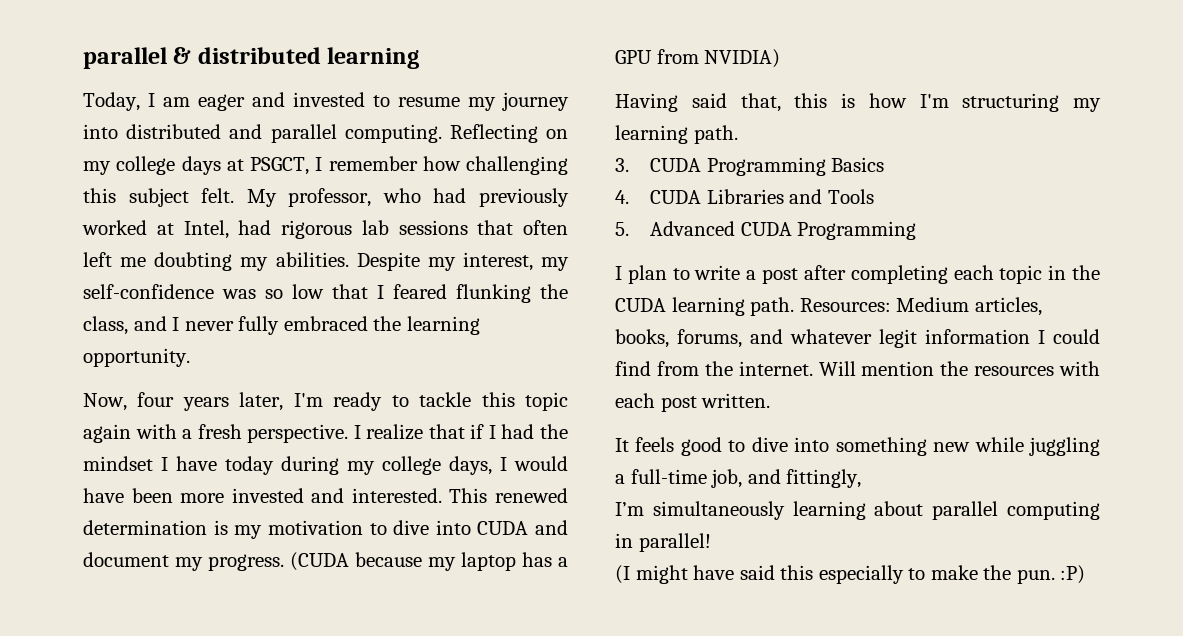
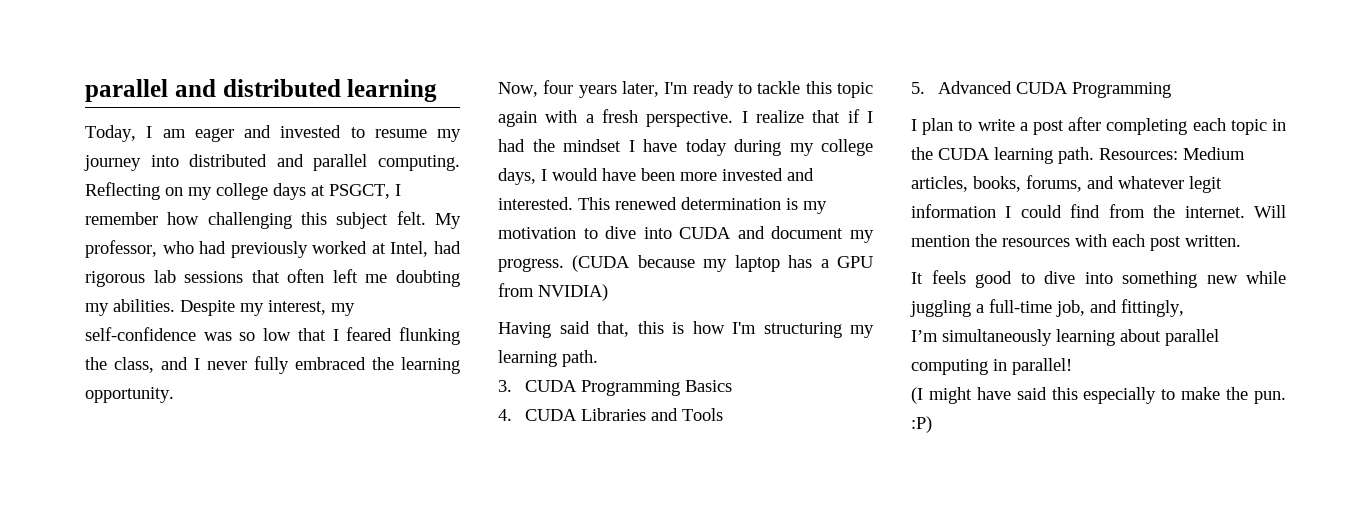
- parallel & distributed learning
+ parallel and distributed learning

